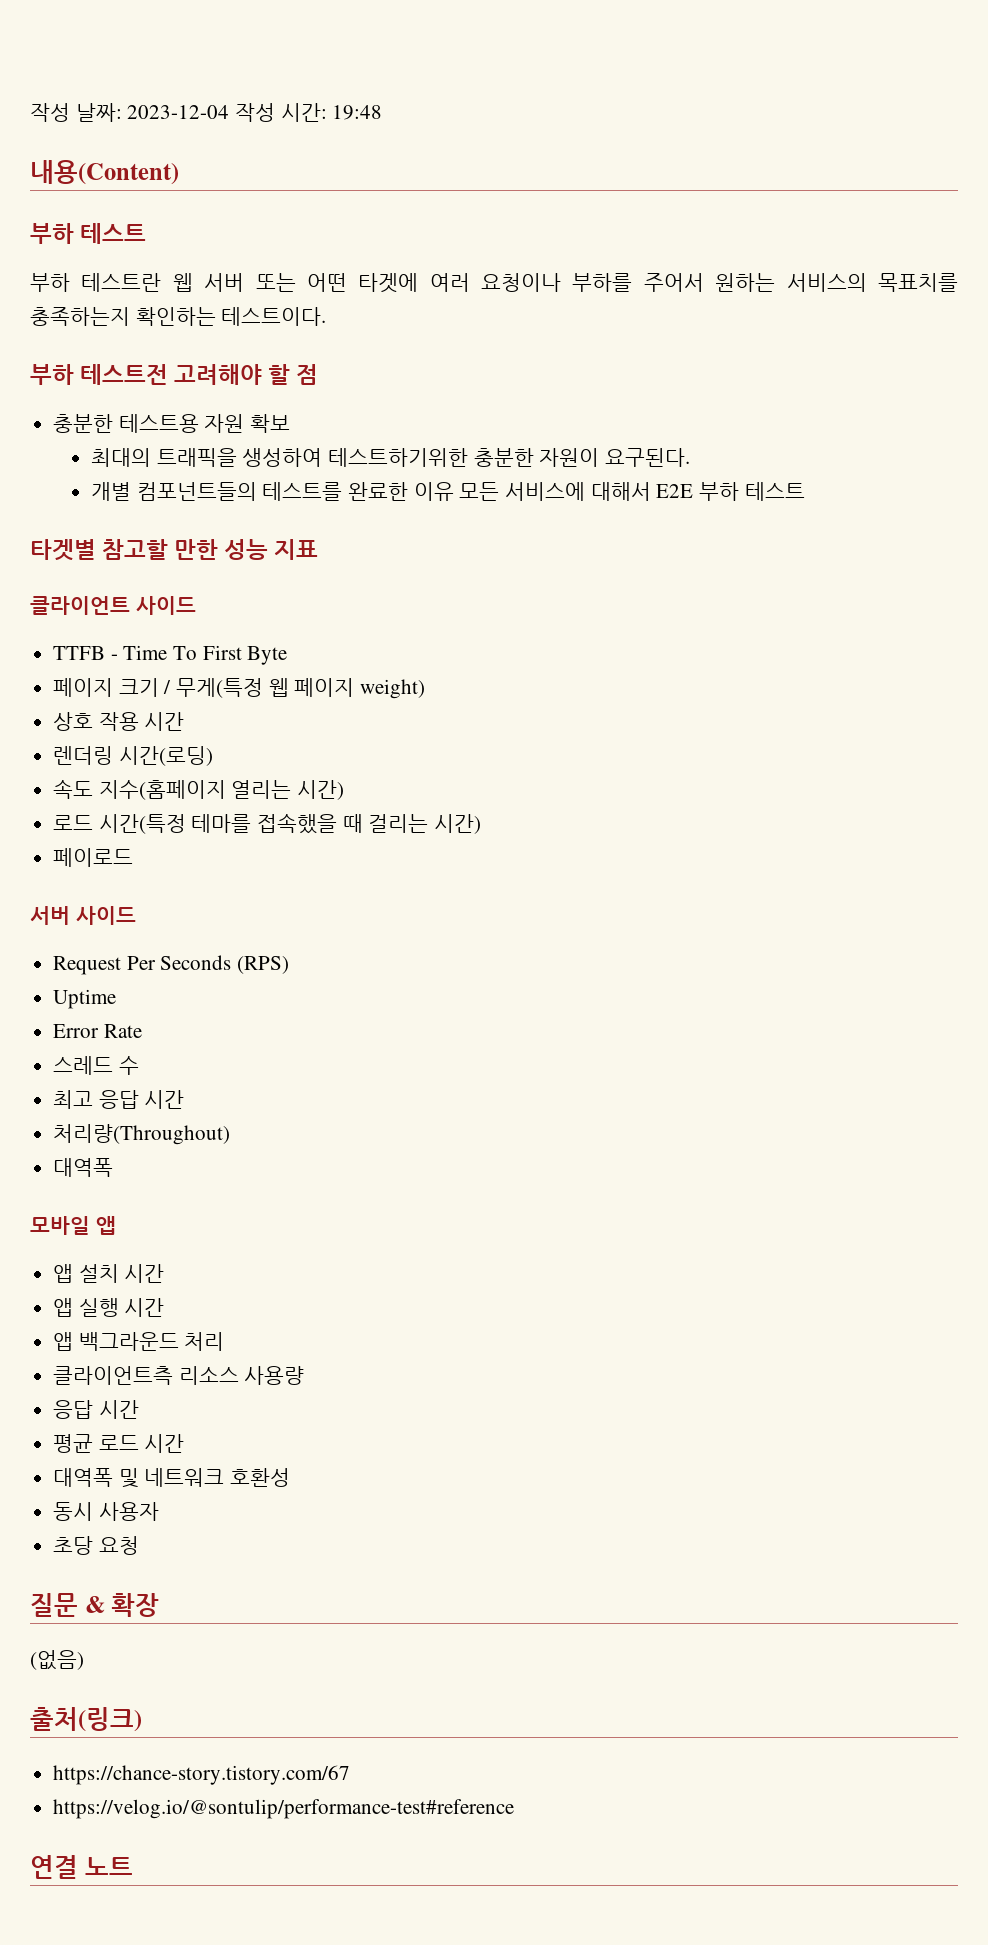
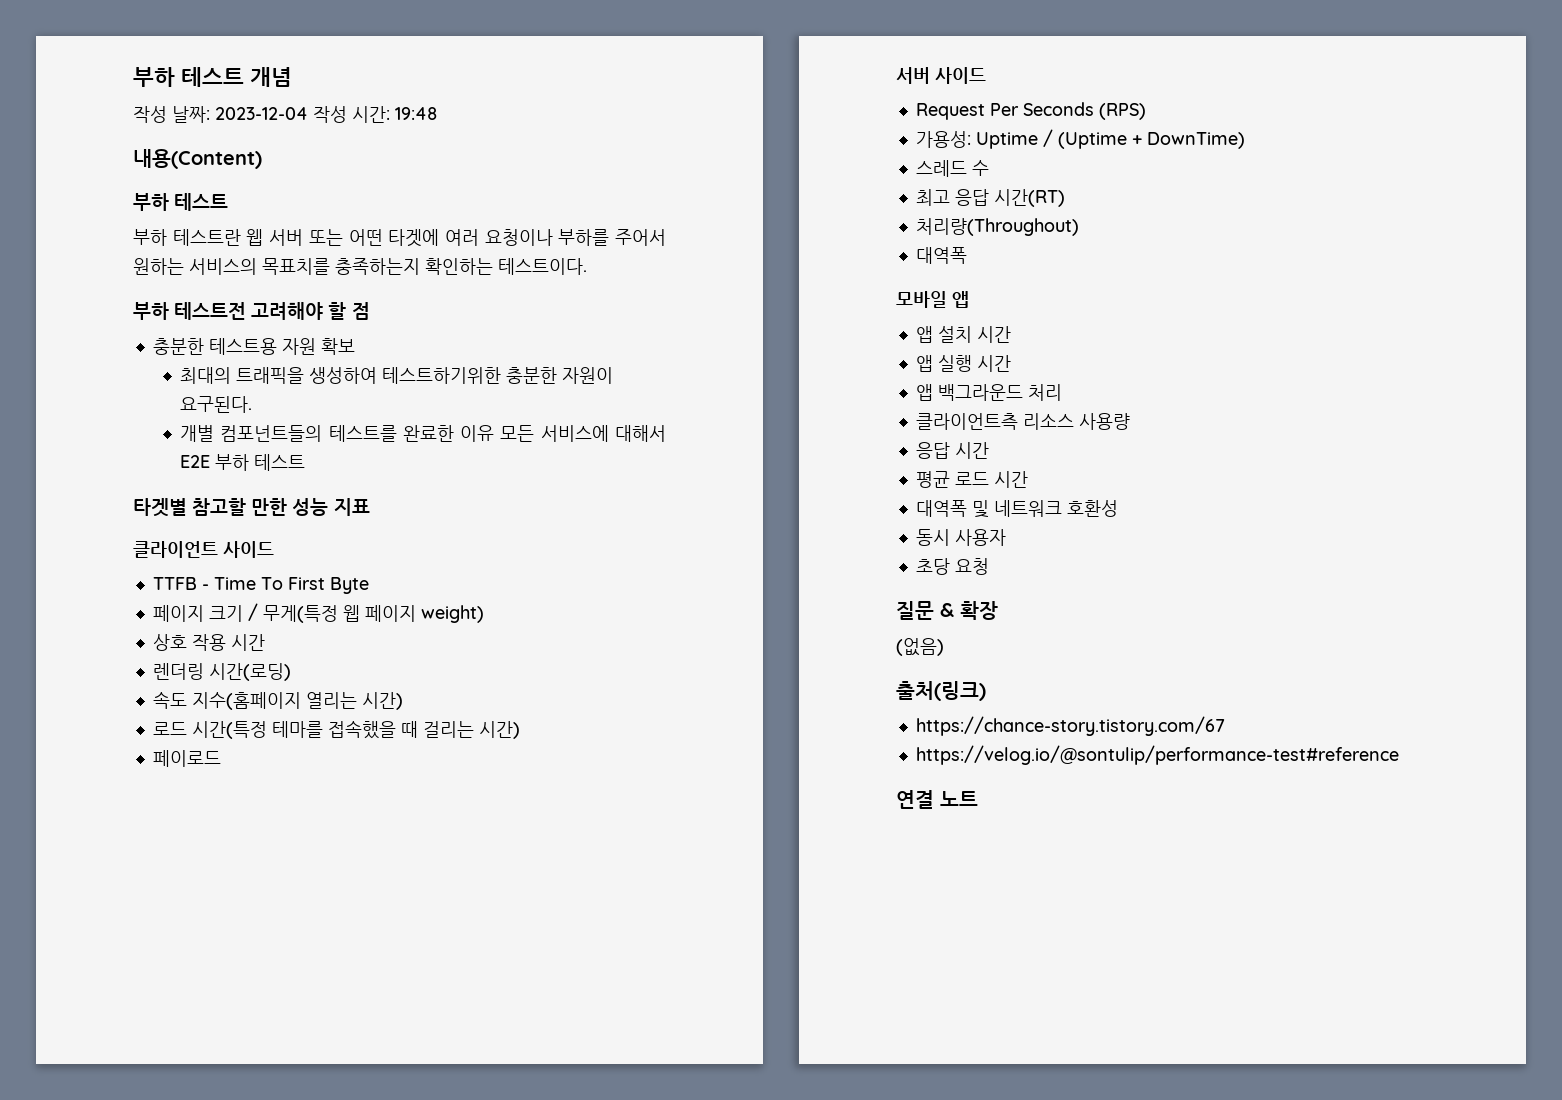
+ 부하 테스트 개념
- Uptime
- Error Rate
+ 가용성: Uptime / (Uptime + DownTime)
- 최고 응답 시간
+ 최고 응답 시간(RT)

